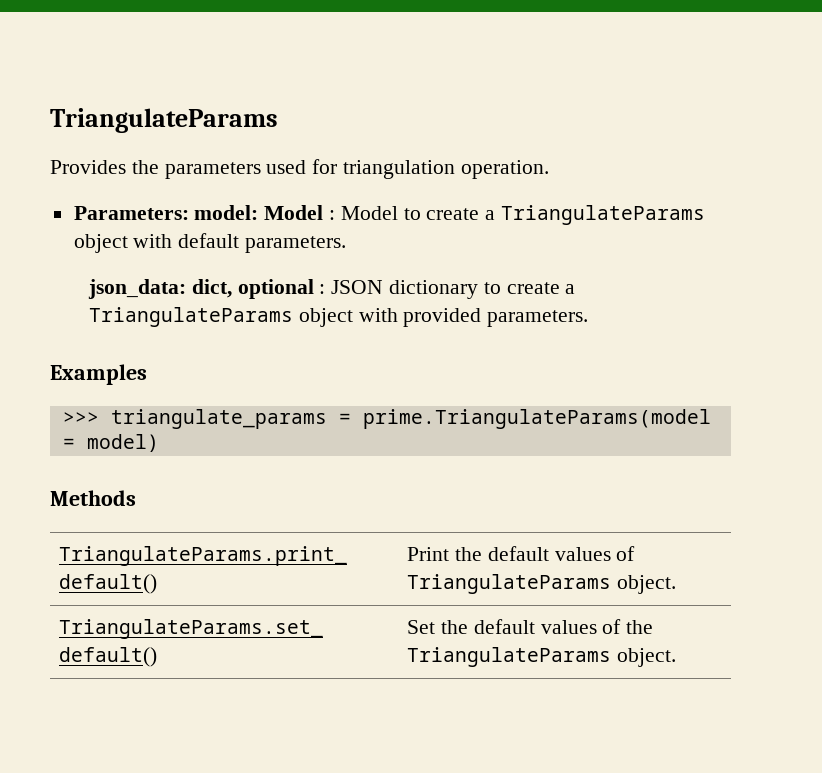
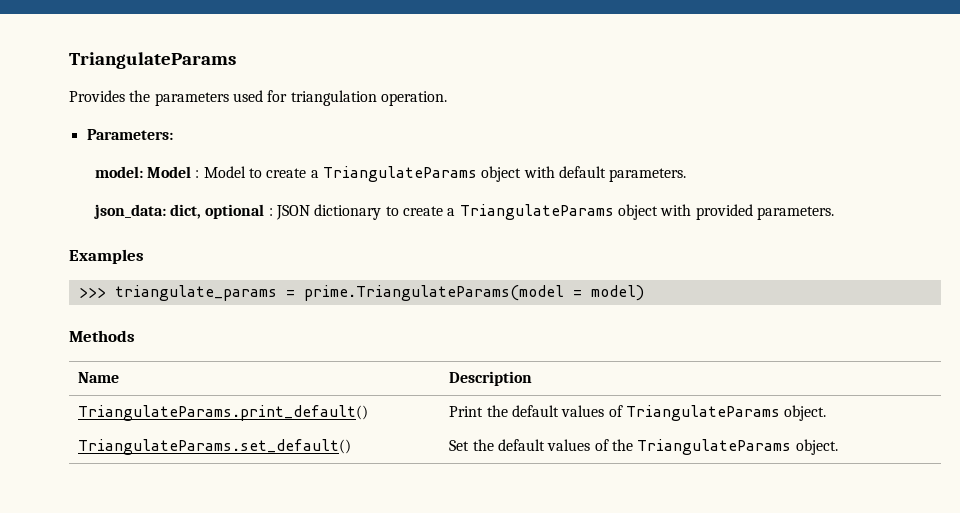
- Parameters: model: Model : Model to create a TriangulateParams object with default parameters.
+ Parameters:
+ model: Model : Model to create a TriangulateParams object with default parameters.
+ Name | Description

